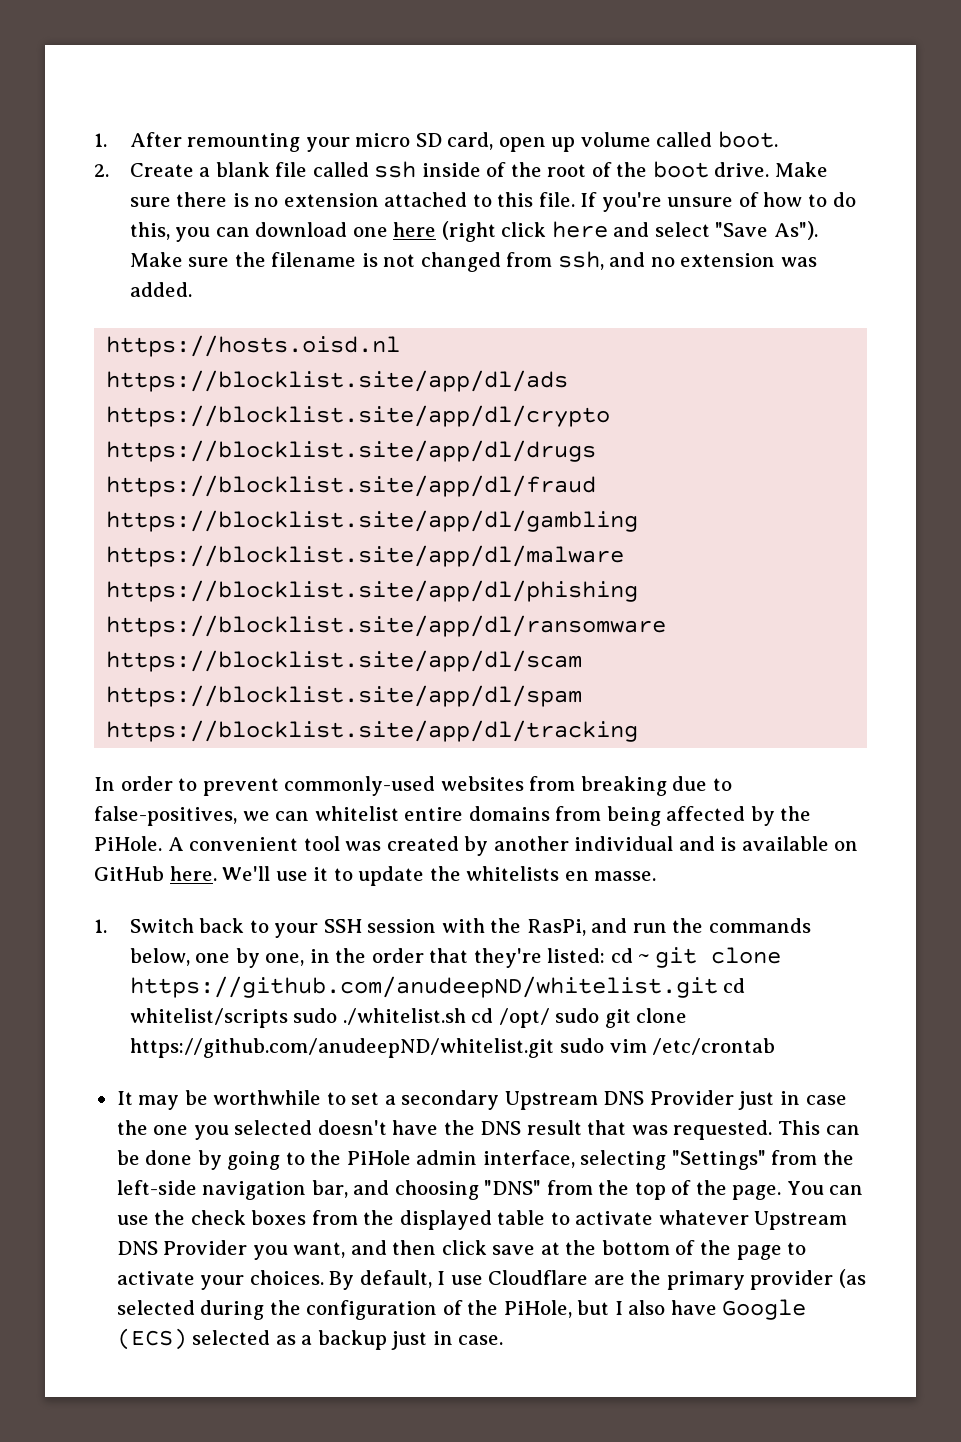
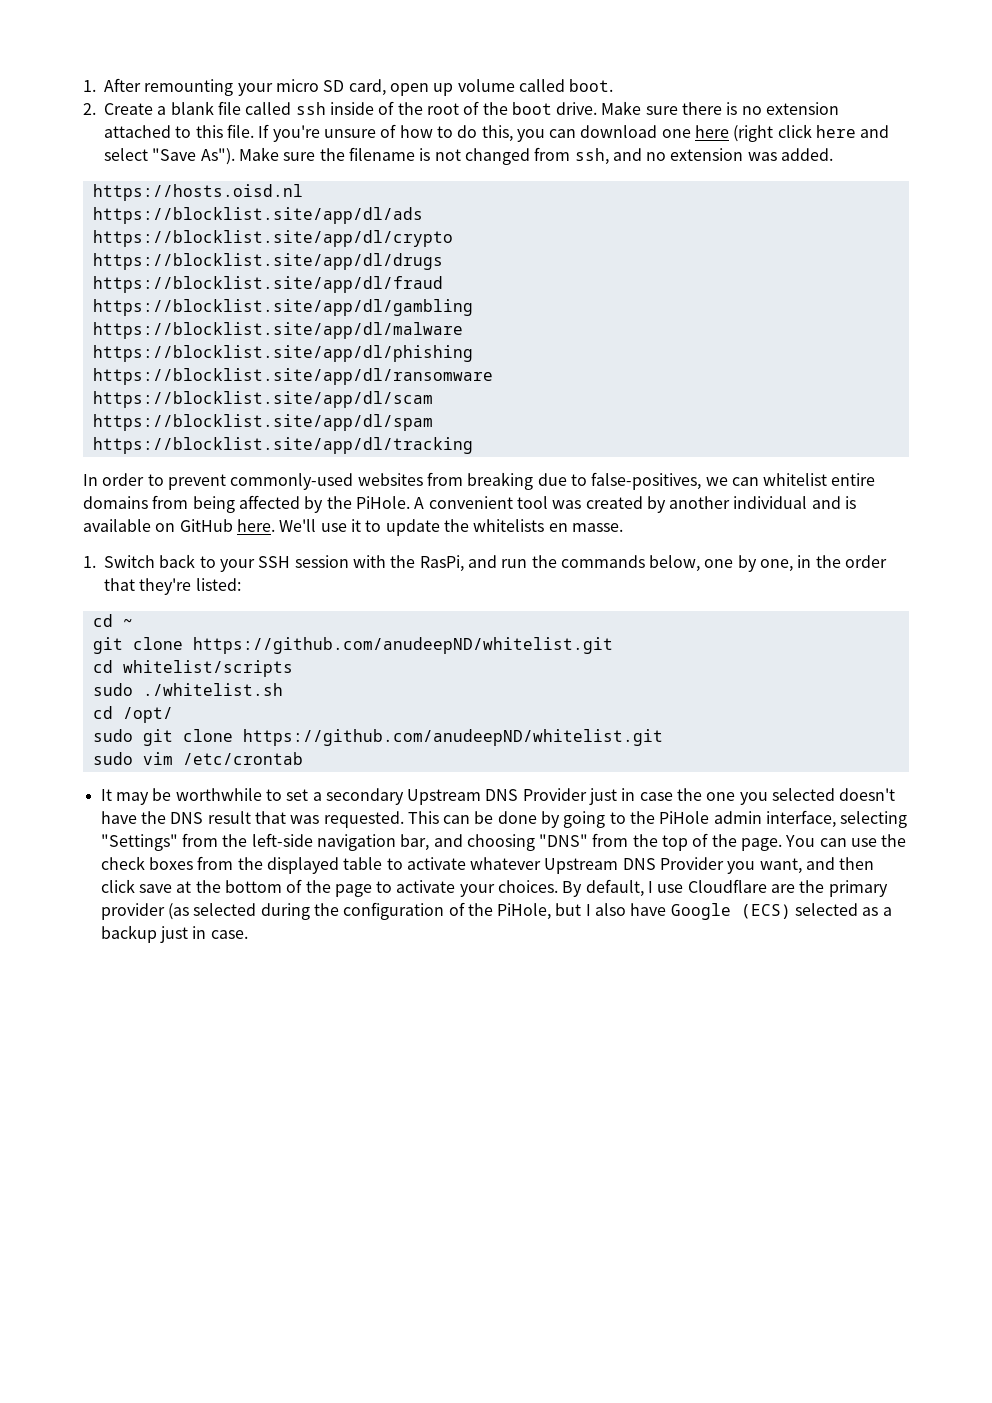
- 1. Switch back to your SSH session with the RasPi, and run the commands below, one by one, in the order that they're listed: cd ~ git clone https://github.com/anudeepND/whitelist.git cd whitelist/scripts sudo ./whitelist.sh cd /opt/ sudo git clone https://github.com/anudeepND/whitelist.git sudo vim /etc/crontab
+ 1. Switch back to your SSH session with the RasPi, and run the commands below, one by one, in the order that they're listed:
+ cd ~
+ git clone https://github.com/anudeepND/whitelist.git
+ cd whitelist/scripts
+ sudo ./whitelist.sh
+ cd /opt/
+ sudo git clone https://github.com/anudeepND/whitelist.git
+ sudo vim /etc/crontab

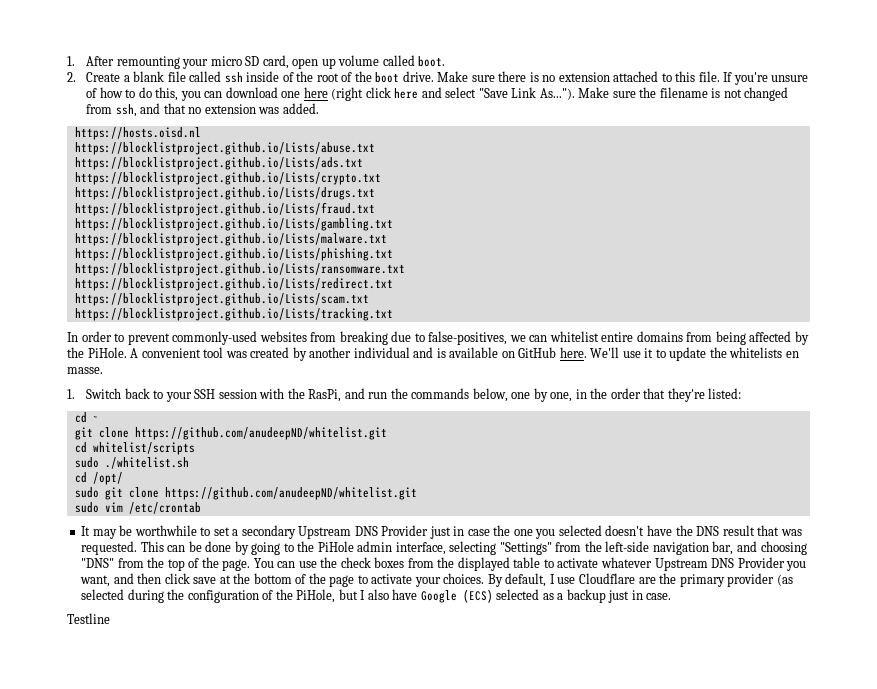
- If you're unsure of how to do this, you can download one here (right click here and select "Save As"). Make sure the filename is not changed from ssh, and no extension was added.
+ If you're unsure of how to do this, you can download one here (right click here and select "Save Link As..."). Make sure the filename is not changed from ssh, and that no extension was added.
- https://blocklist.site/app/dl/ads
- https://blocklist.site/app/dl/crypto
- https://blocklist.site/app/dl/drugs
- https://blocklist.site/app/dl/fraud
- https://blocklist.site/app/dl/gambling
- https://blocklist.site/app/dl/malware
- https://blocklist.site/app/dl/phishing
- https://blocklist.site/app/dl/ransomware
- https://blocklist.site/app/dl/scam
- https://blocklist.site/app/dl/spam
- https://blocklist.site/app/dl/tracking
+ https://blocklistproject.github.io/Lists/abuse.txt
+ https://blocklistproject.github.io/Lists/ads.txt
+ https://blocklistproject.github.io/Lists/crypto.txt
+ https://blocklistproject.github.io/Lists/drugs.txt
+ https://blocklistproject.github.io/Lists/fraud.txt
+ https://blocklistproject.github.io/Lists/gambling.txt
+ https://blocklistproject.github.io/Lists/malware.txt
+ https://blocklistproject.github.io/Lists/phishing.txt
+ https://blocklistproject.github.io/Lists/ransomware.txt
+ https://blocklistproject.github.io/Lists/redirect.txt
+ https://blocklistproject.github.io/Lists/scam.txt
+ https://blocklistproject.github.io/Lists/tracking.txt
+ Testline

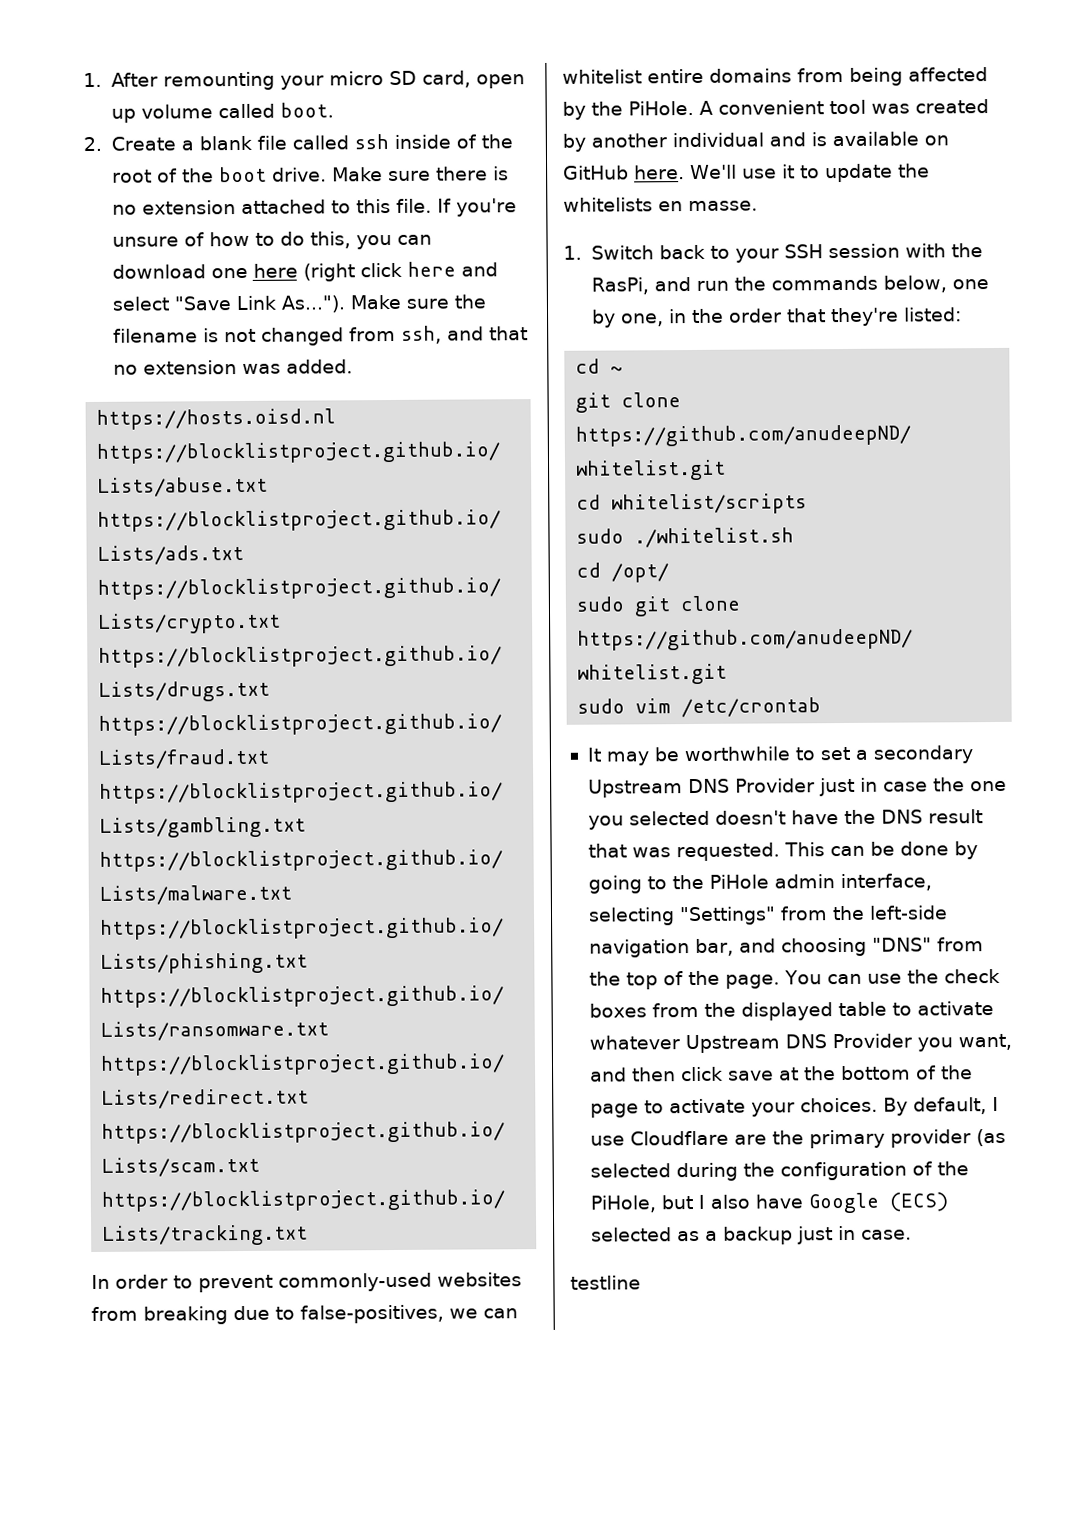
- Testline
+ testline

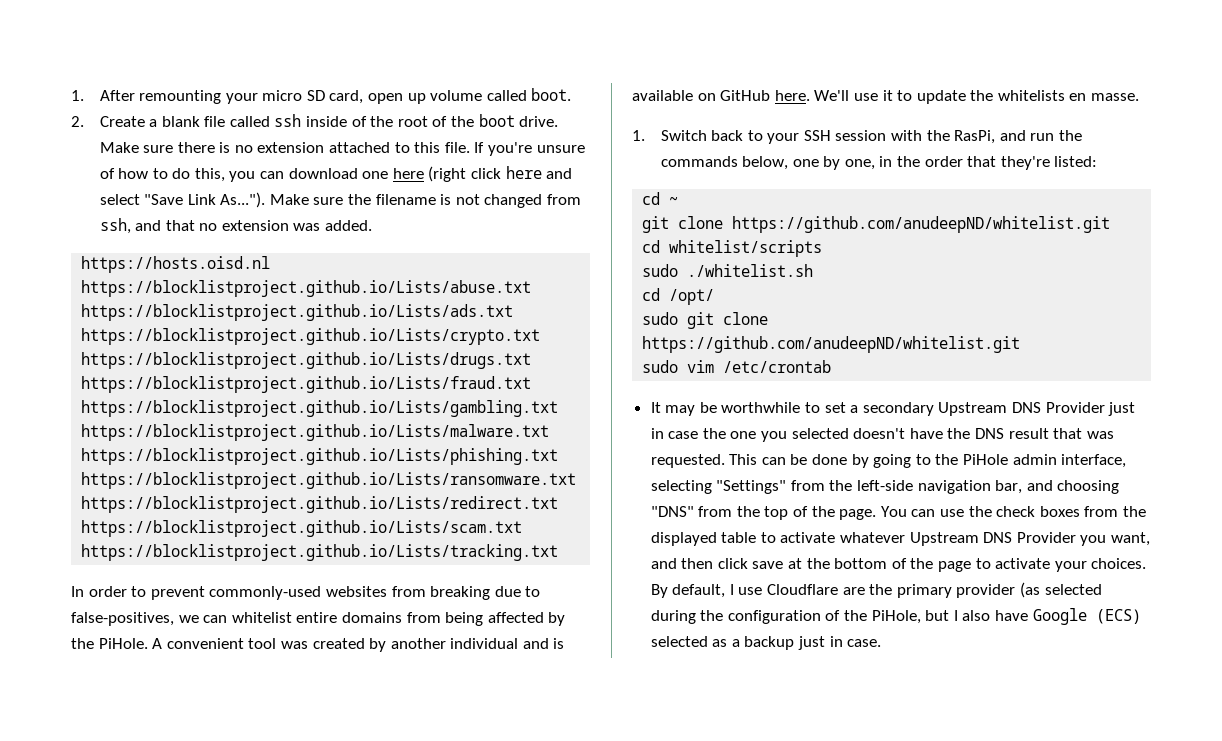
- testline

